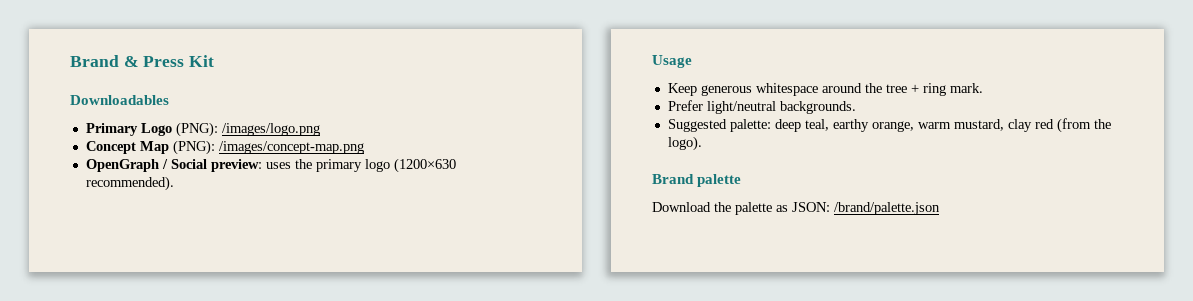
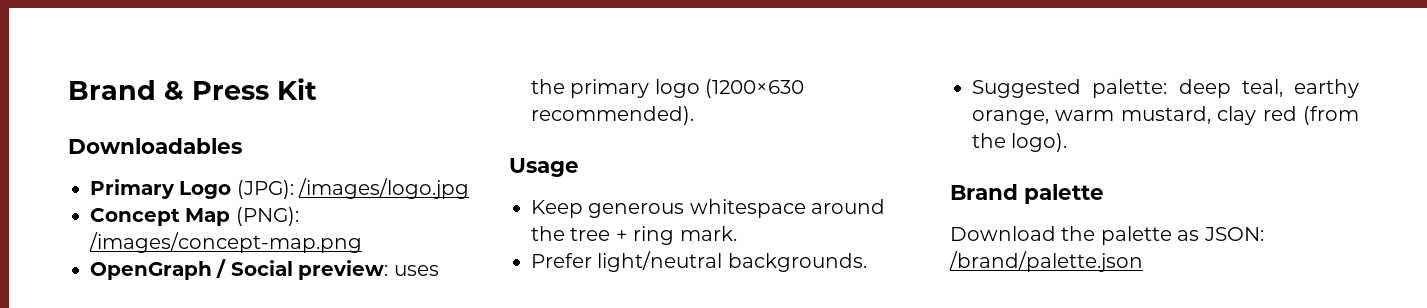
- Primary Logo (PNG): /images/logo.png
+ Primary Logo (JPG): /images/logo.jpg

